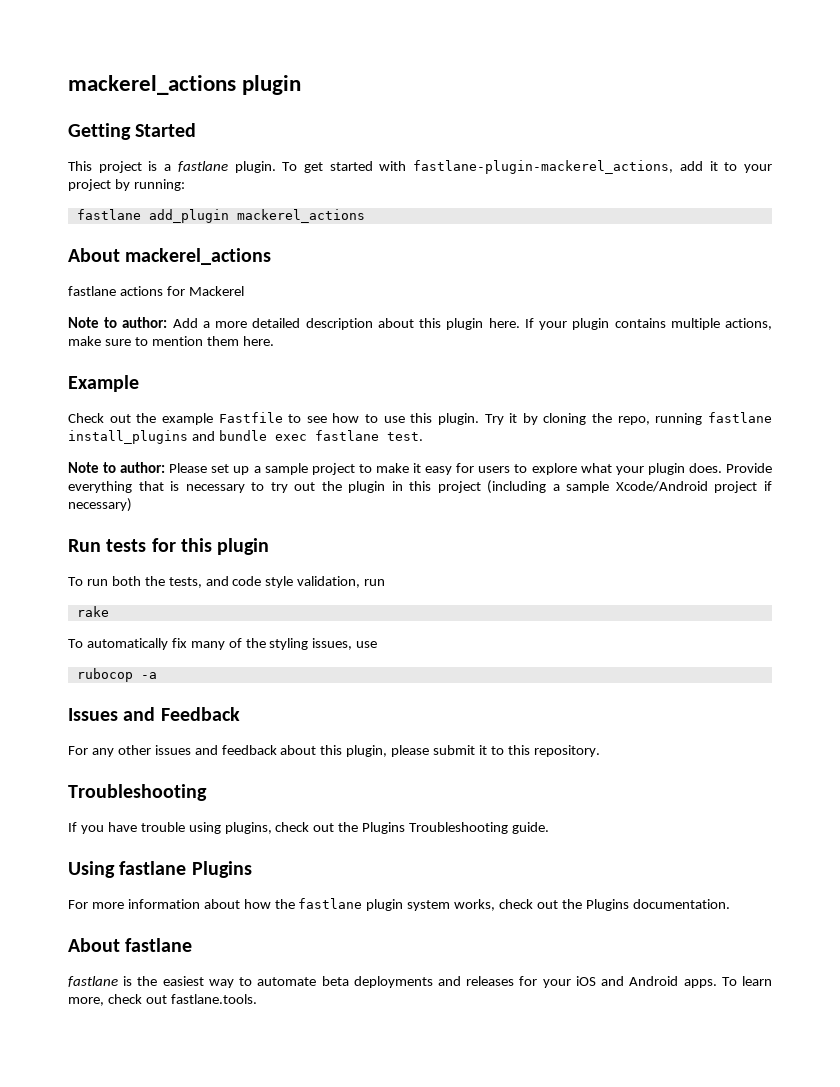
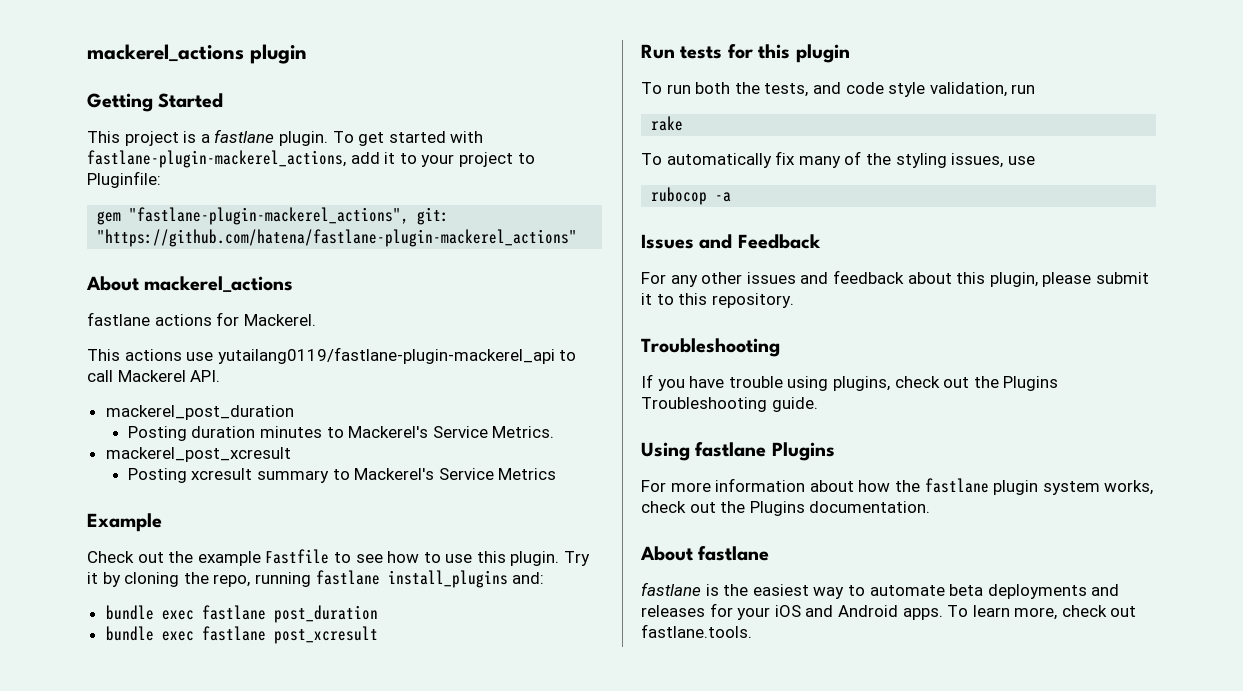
- To get started with fastlane-plugin-mackerel_actions, add it to your project by running:
- fastlane add_plugin mackerel_actions
+ To get started with fastlane-plugin-mackerel_actions, add it to your project to Pluginfile:
+ gem "fastlane-plugin-mackerel_actions", git: "https://github.com/hatena/fastlane-plugin-mackerel_actions"
- fastlane actions for Mackerel
- Note to author: Add a more detailed description about this plugin here. If your plugin contains multiple actions, make sure to mention them here.
+ fastlane actions for Mackerel.
+ This actions use yutailang0119/fastlane-plugin-mackerel_api to call Mackerel API.
+ mackerel_post_duration
+ Posting duration minutes to Mackerel's Service Metrics.
+ mackerel_post_xcresult
+ Posting xcresult summary to Mackerel's Service Metrics
- Try it by cloning the repo, running fastlane install_plugins and bundle exec fastlane test.
- Note to author: Please set up a sample project to make it easy for users to explore what your plugin does. Provide everything that is necessary to try out the plugin in this project (including a sample Xcode/Android project if necessary)
+ Try it by cloning the repo, running fastlane install_plugins and:
+ bundle exec fastlane post_duration
+ bundle exec fastlane post_xcresult

